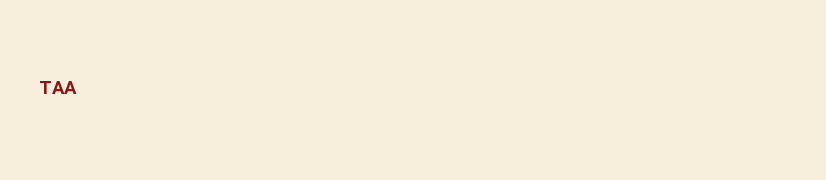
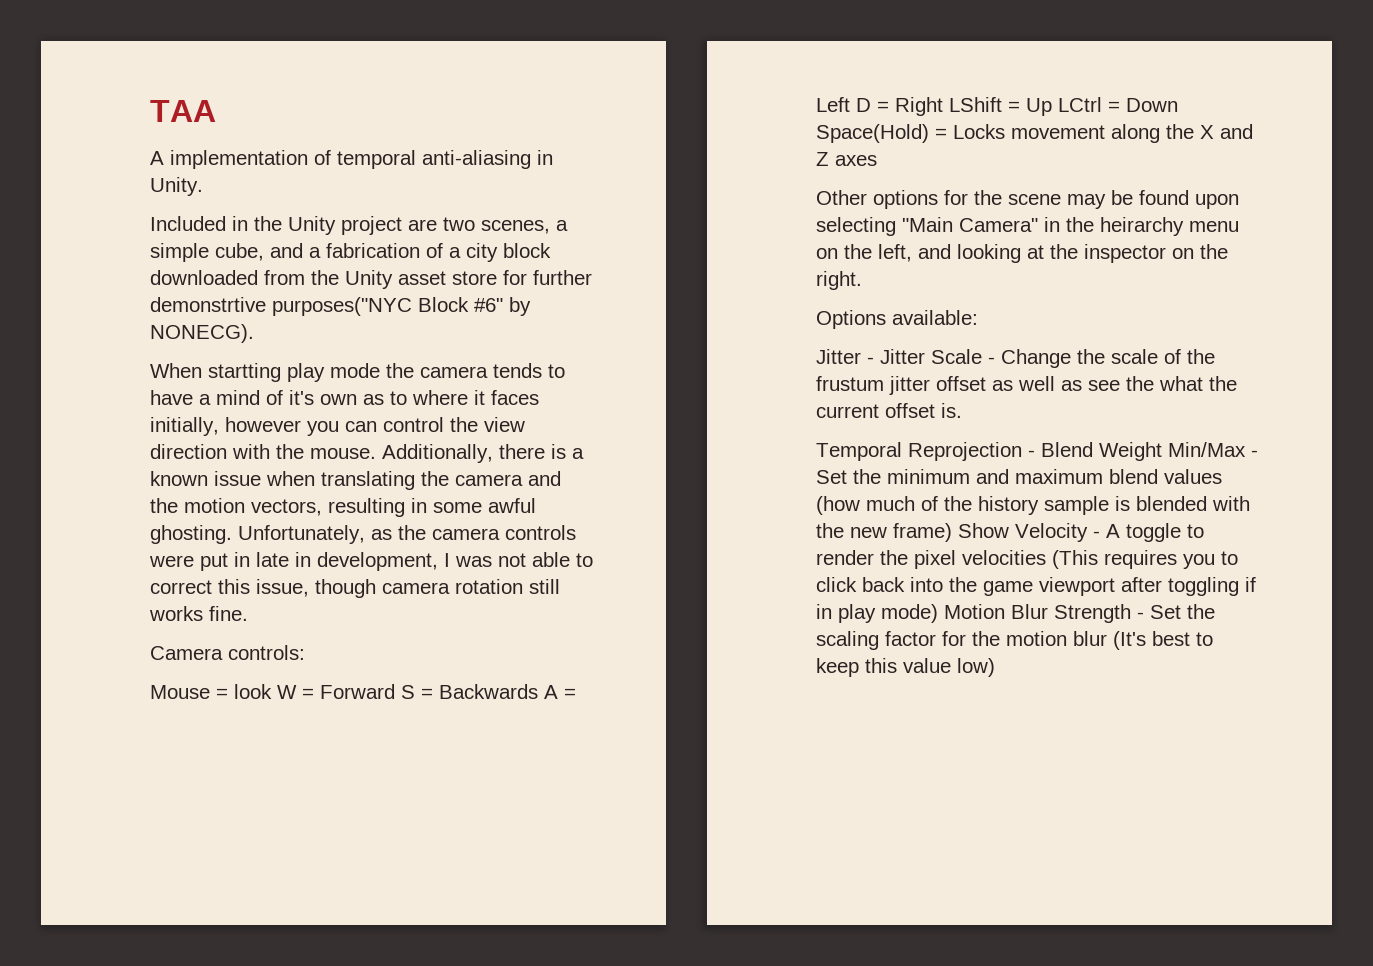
+ A implementation of temporal anti-aliasing in Unity.
+ Included in the Unity project are two scenes, a simple cube, and a fabrication of a city block downloaded from the Unity asset store for further demonstrtive purposes("NYC Block #6" by NONECG).
+ When startting play mode the camera tends to have a mind of it's own as to where it faces initially, however you can control the view direction with the mouse. Additionally, there is a known issue when translating the camera and the motion vectors, resulting in some awful ghosting. Unfortunately, as the camera controls were put in late in development, I was not able to correct this issue, though camera rotation still works fine.
+ Camera controls:
+ Mouse = look W = Forward S = Backwards A = Left D = Right LShift = Up LCtrl = Down Space(Hold) = Locks movement along the X and Z axes
+ Other options for the scene may be found upon selecting "Main Camera" in the heirarchy menu on the left, and looking at the inspector on the right.
+ Options available:
+ Jitter - Jitter Scale - Change the scale of the frustum jitter offset as well as see the what the current offset is.
+ Temporal Reprojection - Blend Weight Min/Max - Set the minimum and maximum blend values (how much of the history sample is blended with the new frame) Show Velocity - A toggle to render the pixel velocities (This requires you to click back into the game viewport after toggling if in play mode) Motion Blur Strength - Set the scaling factor for the motion blur (It's best to keep this value low)

